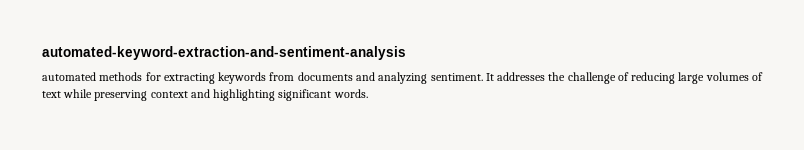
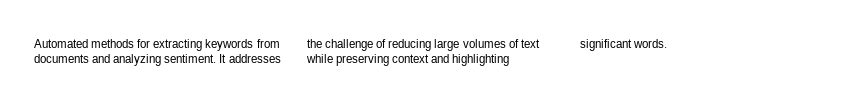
- automated-keyword-extraction-and-sentiment-analysis
- automated methods for extracting keywords from documents and analyzing sentiment.
+ Automated methods for extracting keywords from documents and analyzing sentiment.

